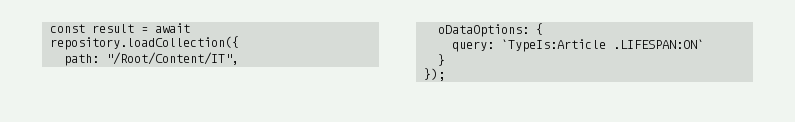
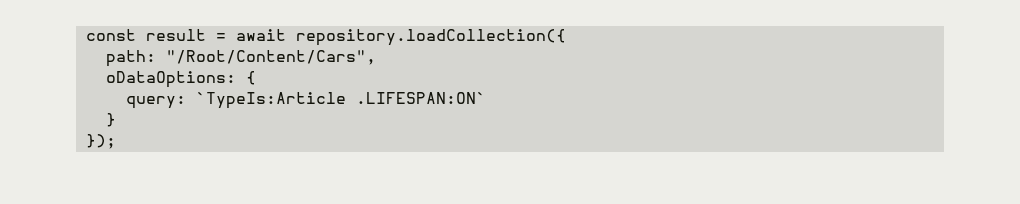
- path: "/Root/Content/IT",
+ path: "/Root/Content/Cars",

